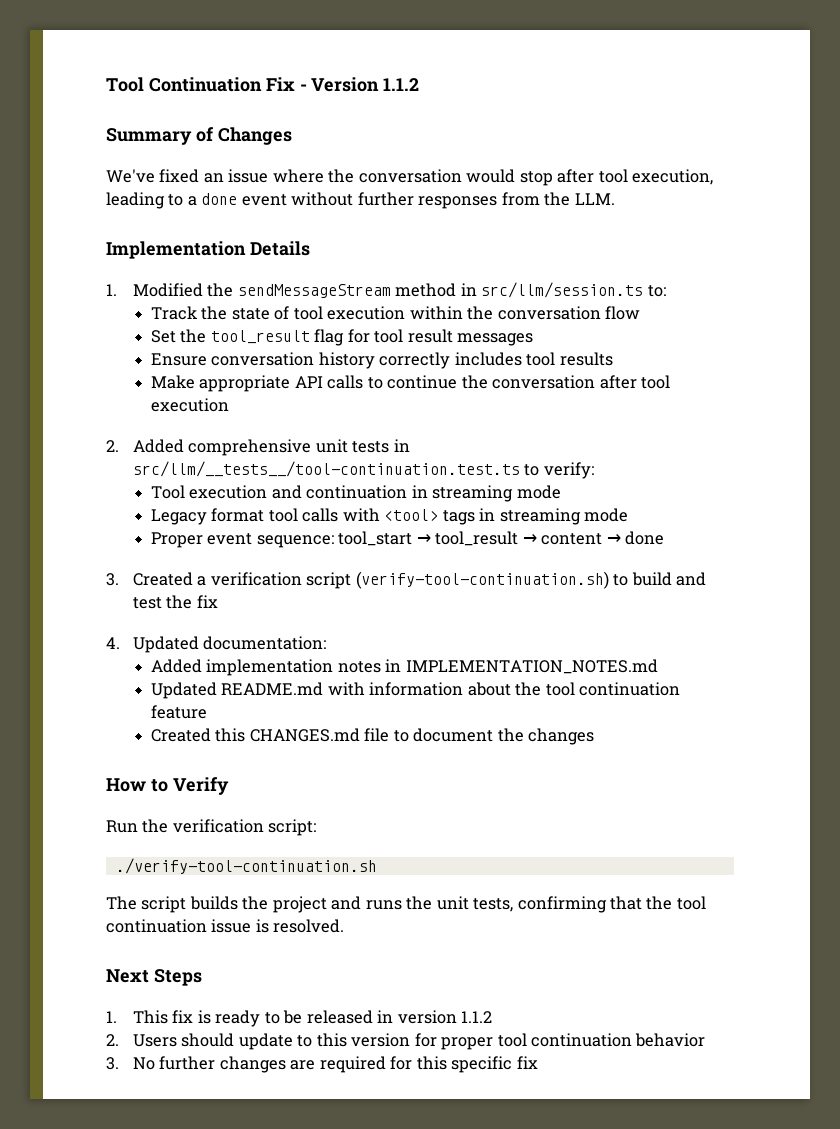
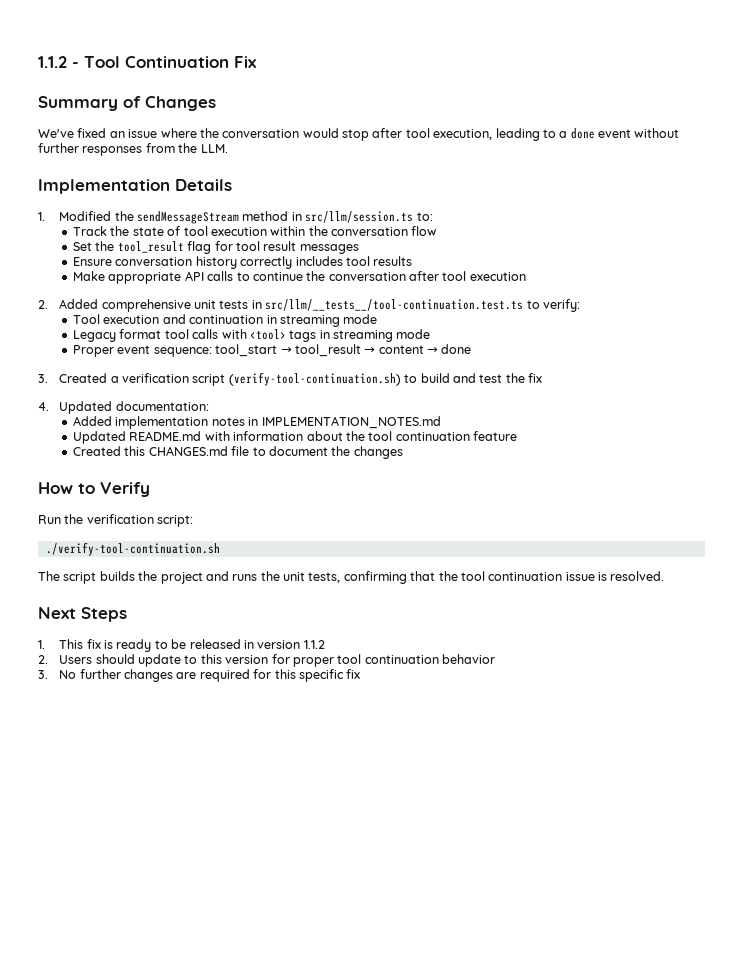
- Tool Continuation Fix - Version 1.1.2
+ 1.1.2 - Tool Continuation Fix

